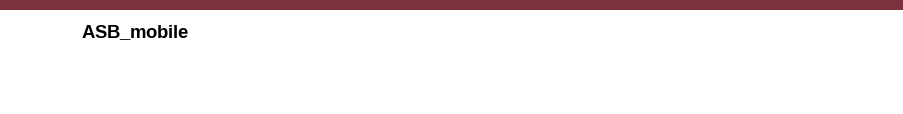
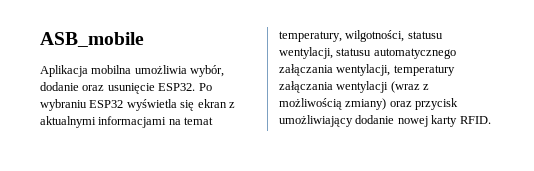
+ Aplikacja mobilna umożliwia wybór, dodanie oraz usunięcie ESP32. Po wybraniu ESP32 wyświetla się ekran z aktualnymi informacjami na temat temperatury, wilgotności, statusu wentylacji, statusu automatycznego załączania wentylacji, temperatury załączania wentylacji (wraz z możliwością zmiany) oraz przycisk umożliwiający dodanie nowej karty RFID.

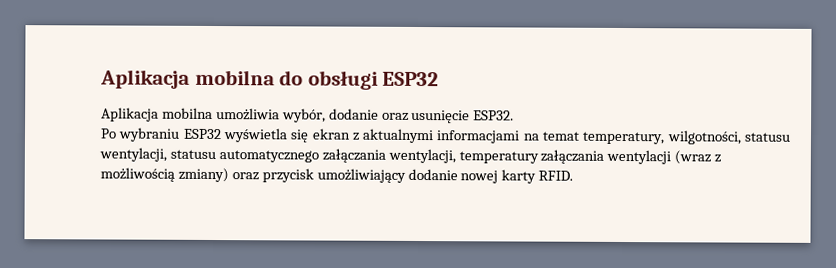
- ASB_mobile
+ Aplikacja mobilna do obsługi ESP32
- Aplikacja mobilna umożliwia wybór, dodanie oraz usunięcie ESP32. Po wybraniu ESP32 wyświetla się ekran z aktualnymi informacjami na temat temperatury, wilgotności, statusu wentylacji, statusu automatycznego załączania wentylacji, temperatury załączania wentylacji (wraz z możliwością zmiany) oraz przycisk umożliwiający dodanie nowej karty RFID.
+ Aplikacja mobilna umożliwia wybór, dodanie oraz usunięcie ESP32.
+ Po wybraniu ESP32 wyświetla się ekran z aktualnymi informacjami na temat temperatury, wilgotności, statusu wentylacji, statusu automatycznego załączania wentylacji, temperatury załączania wentylacji (wraz z możliwością zmiany) oraz przycisk umożliwiający dodanie nowej karty RFID.

